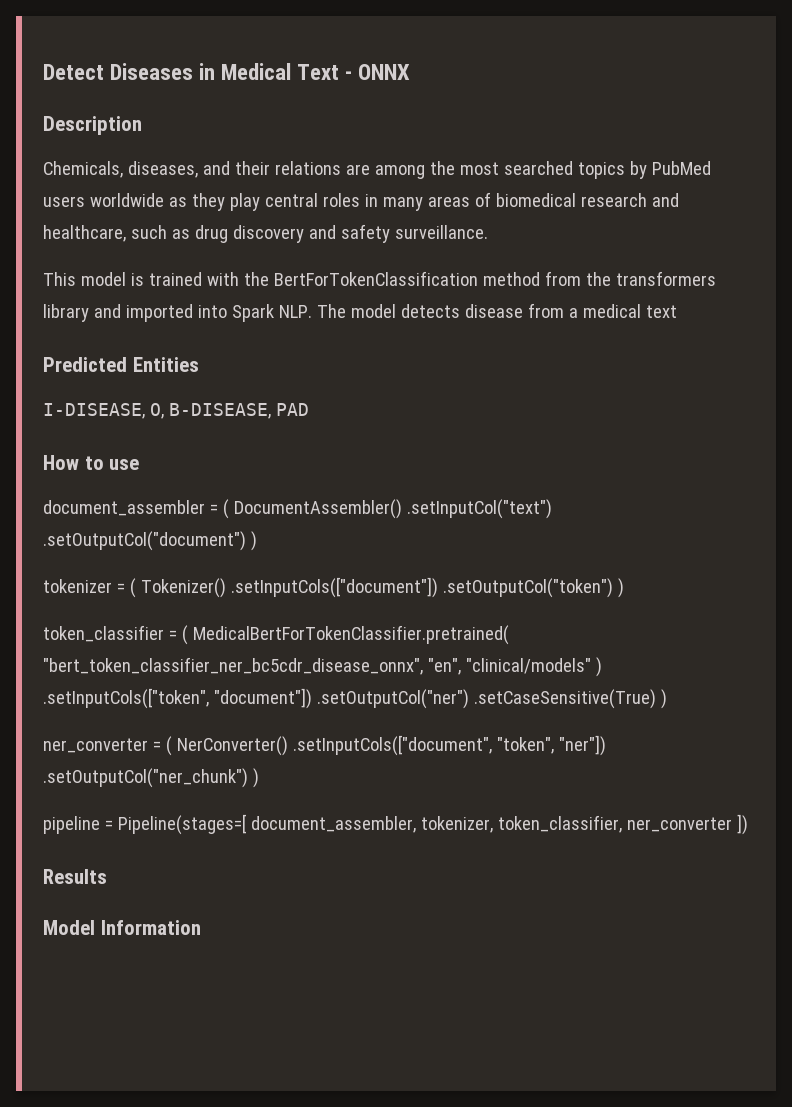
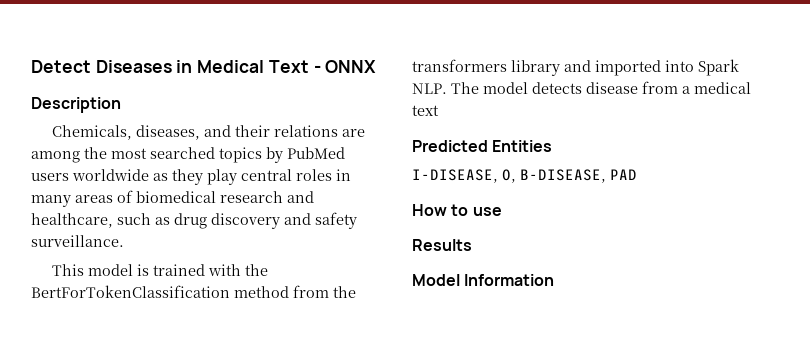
- document_assembler = ( DocumentAssembler() .setInputCol("text") .setOutputCol("document") )
- tokenizer = ( Tokenizer() .setInputCols(["document"]) .setOutputCol("token") )
- token_classifier = ( MedicalBertForTokenClassifier.pretrained( "bert_token_classifier_ner_bc5cdr_disease_onnx", "en", "clinical/models" ) .setInputCols(["token", "document"]) .setOutputCol("ner") .setCaseSensitive(True) )
- ner_converter = ( NerConverter() .setInputCols(["document", "token", "ner"]) .setOutputCol("ner_chunk") )
- pipeline = Pipeline(stages=[ document_assembler, tokenizer, token_classifier, ner_converter ])

